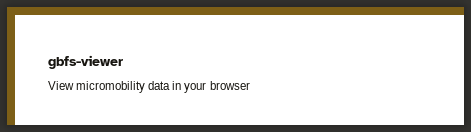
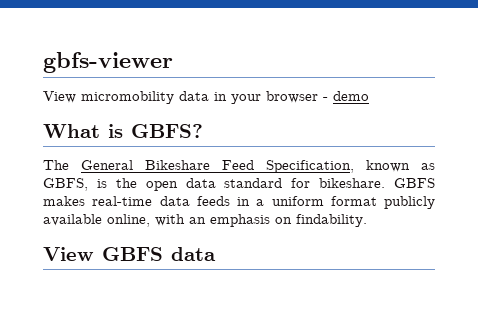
- View micromobility data in your browser
+ View micromobility data in your browser - demo
+ What is GBFS?
+ The General Bikeshare Feed Specification, known as GBFS, is the open data standard for bikeshare. GBFS makes real-time data feeds in a uniform format publicly available online, with an emphasis on findability.
+ View GBFS data

